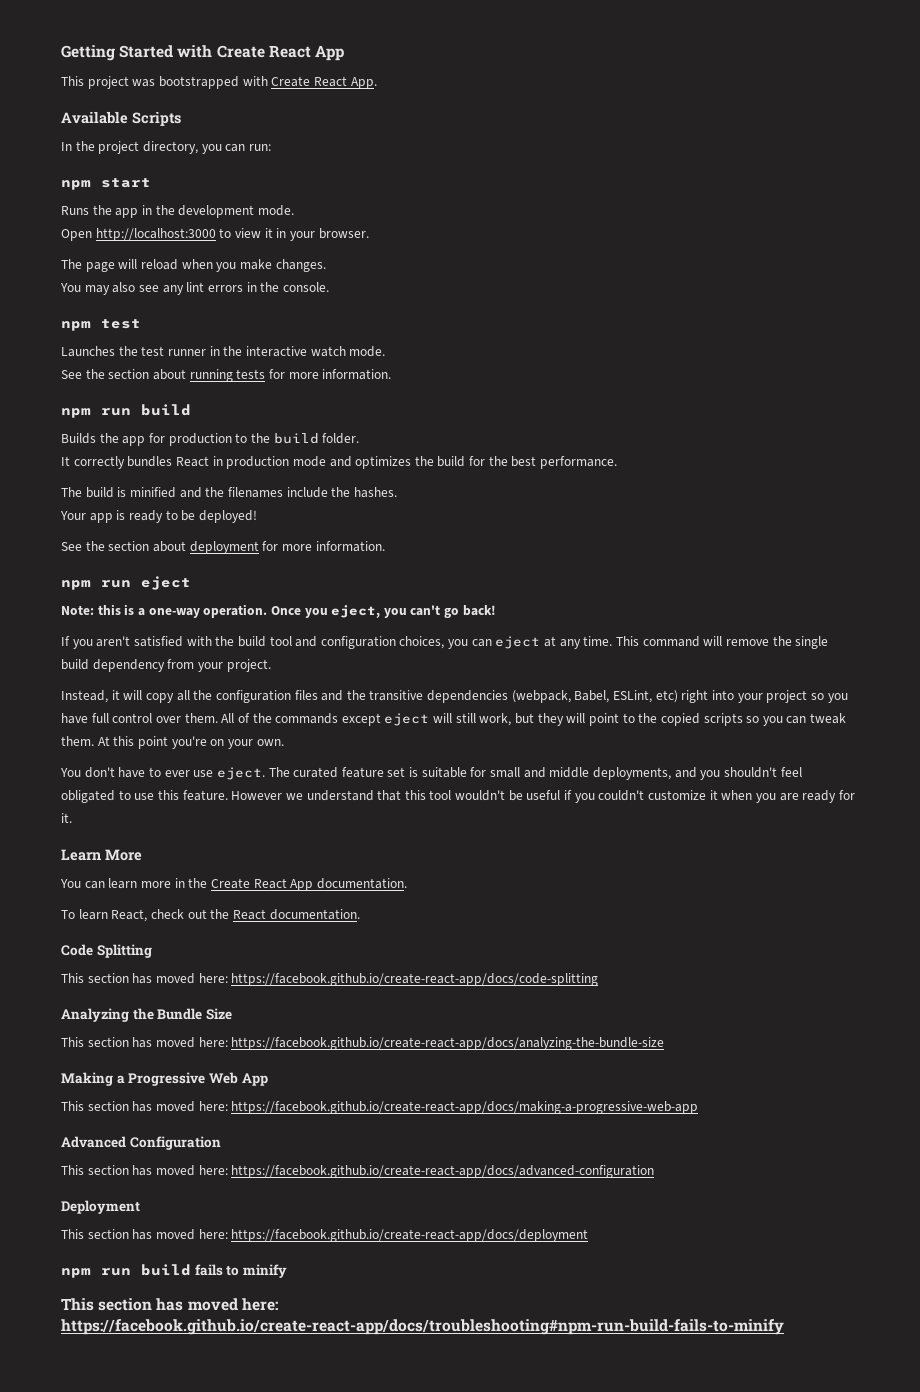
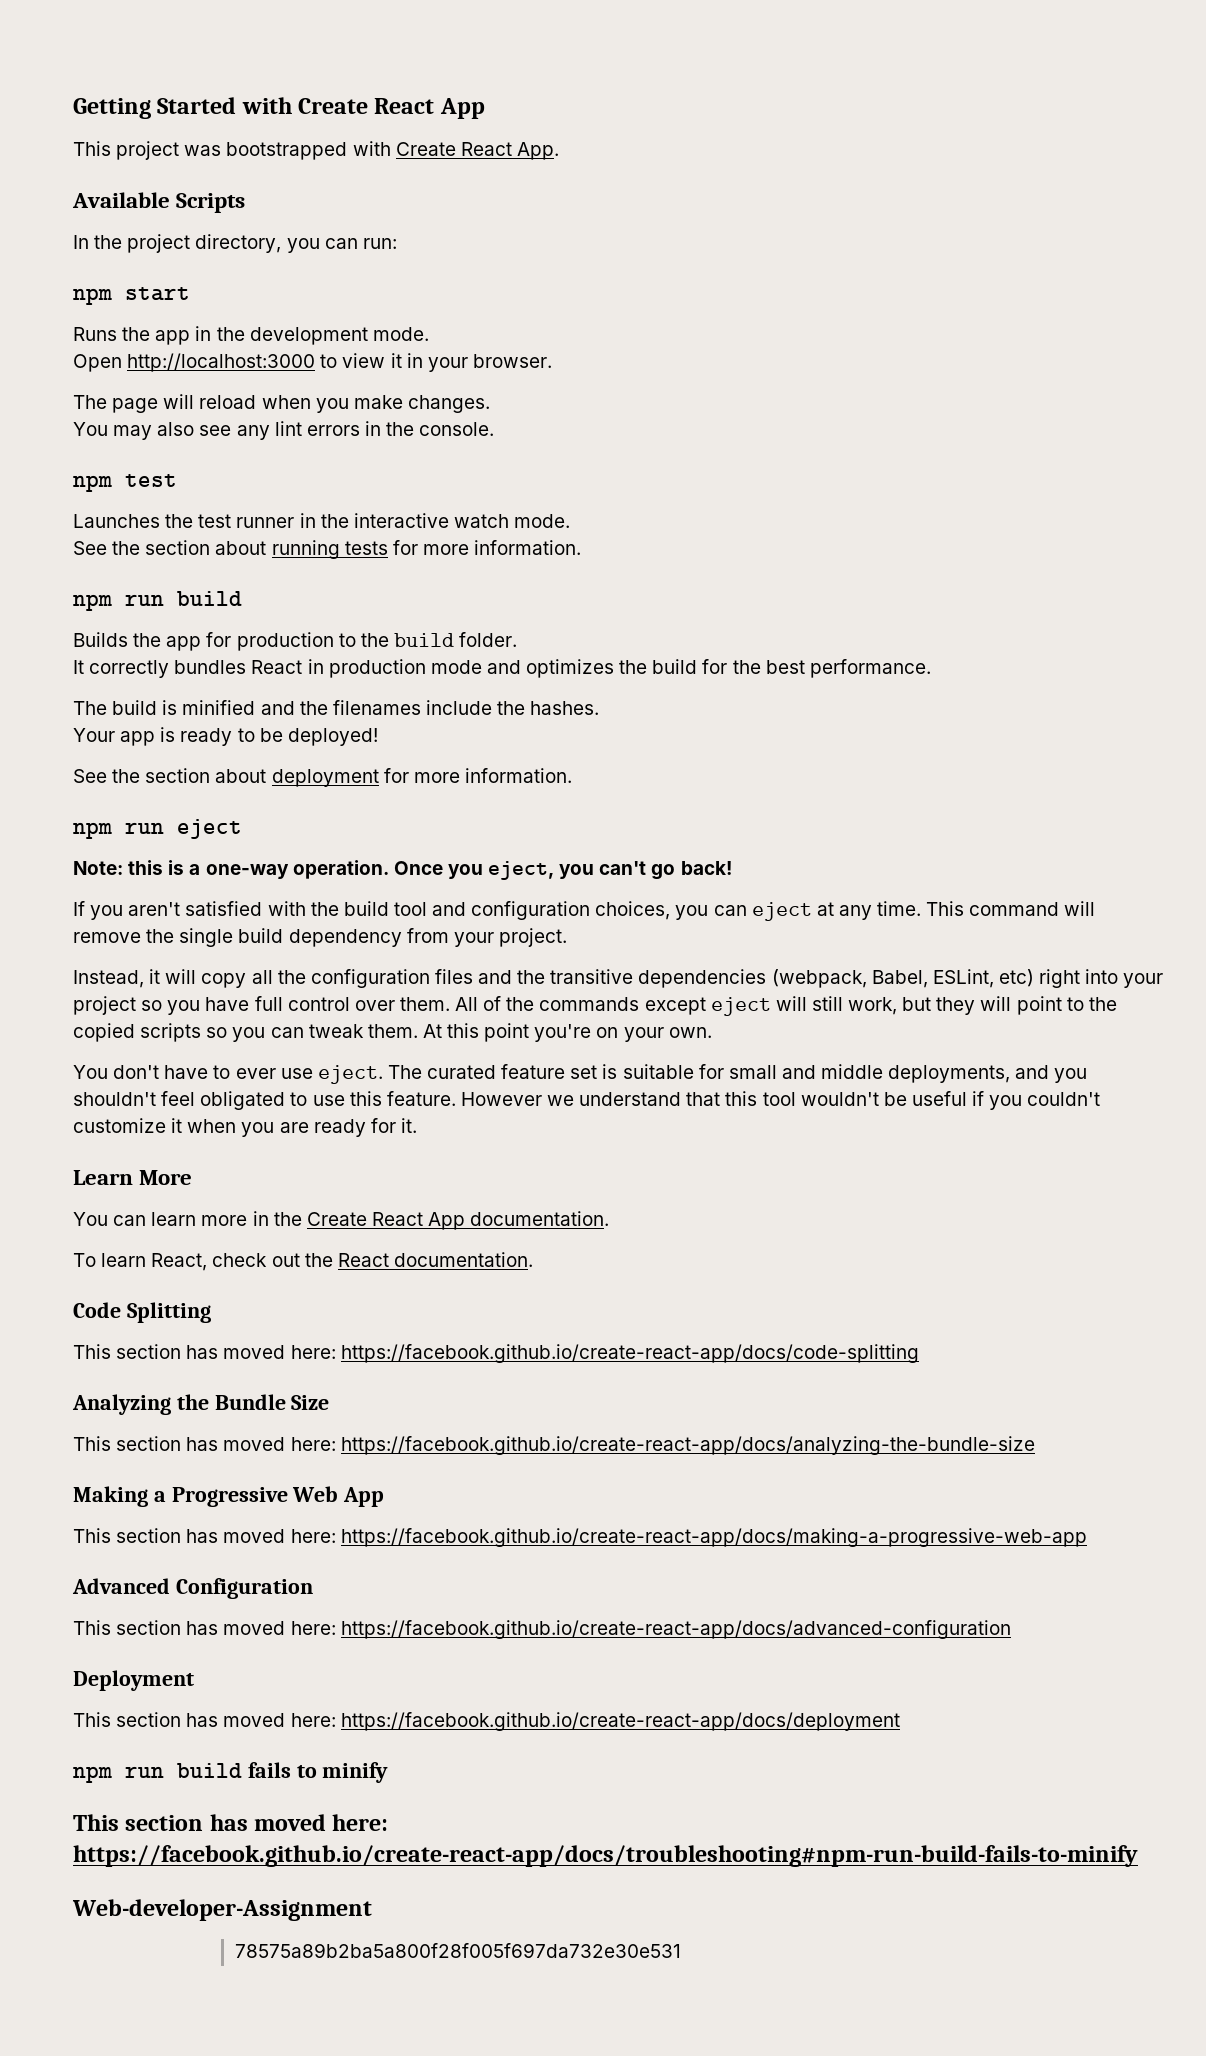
+ Web-developer-Assignment
+ 78575a89b2ba5a800f28f005f697da732e30e531

